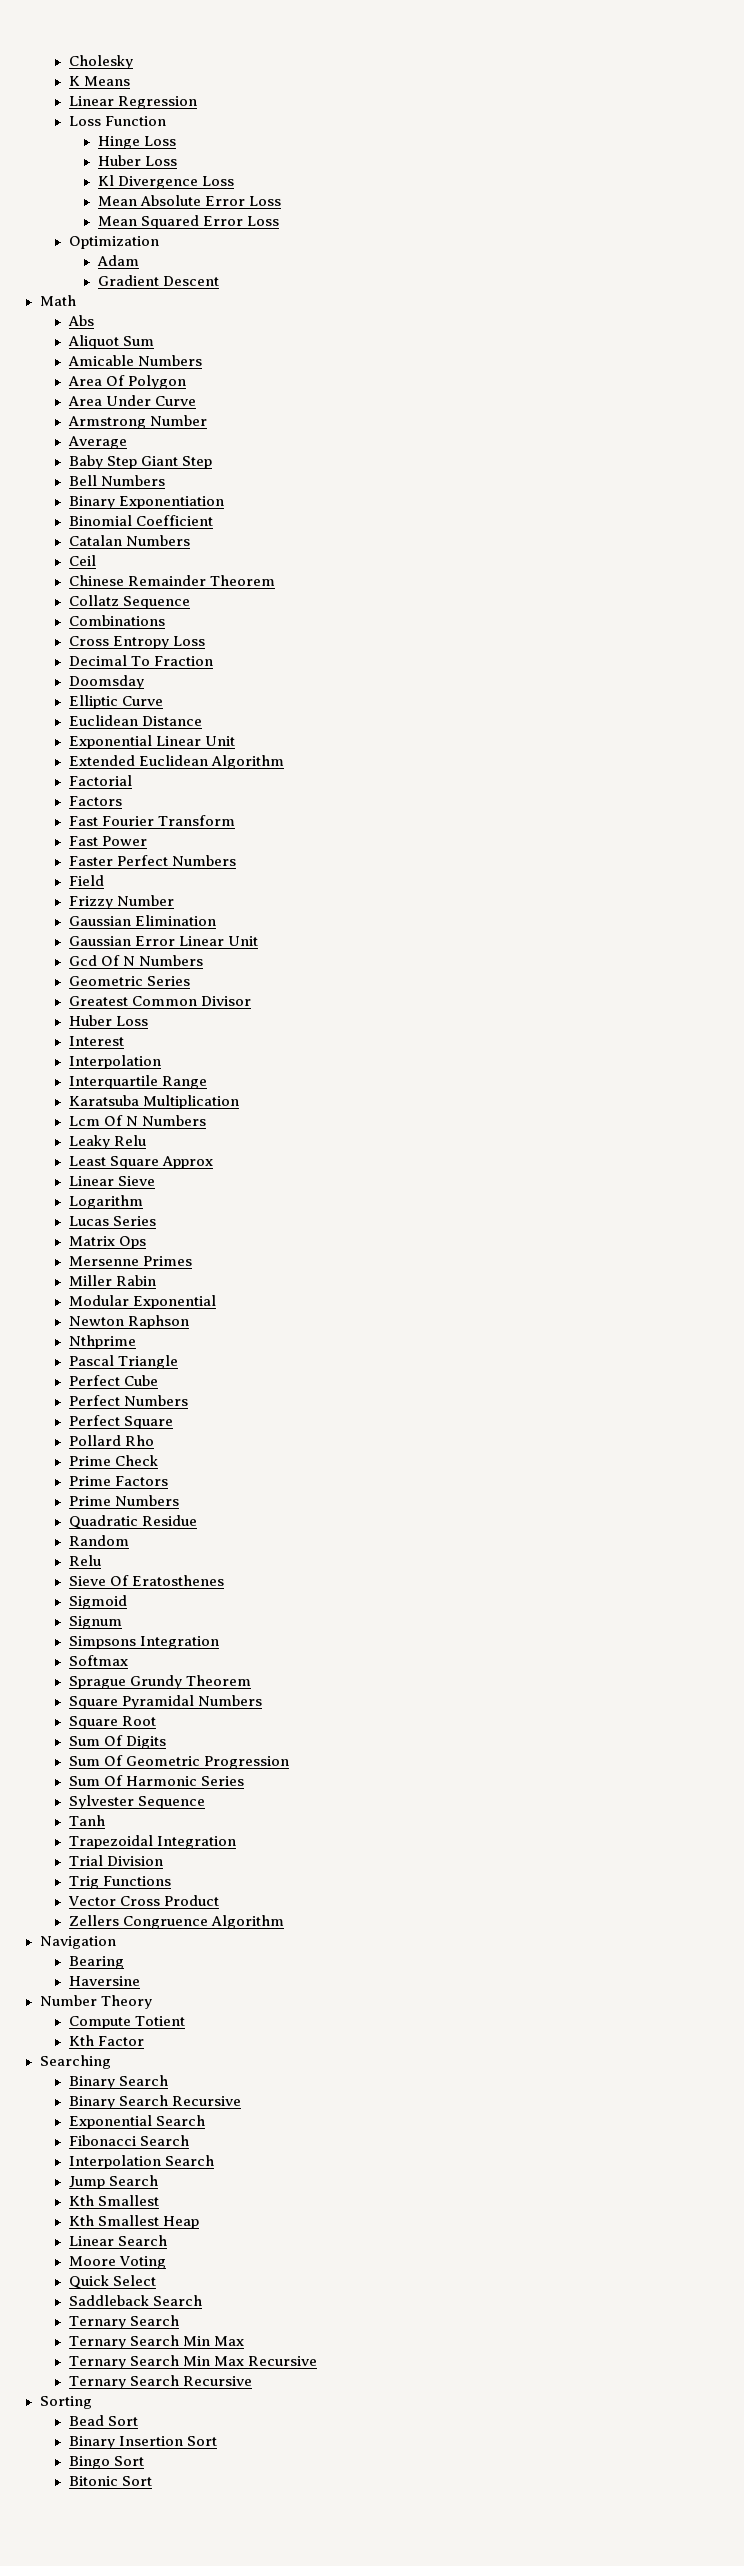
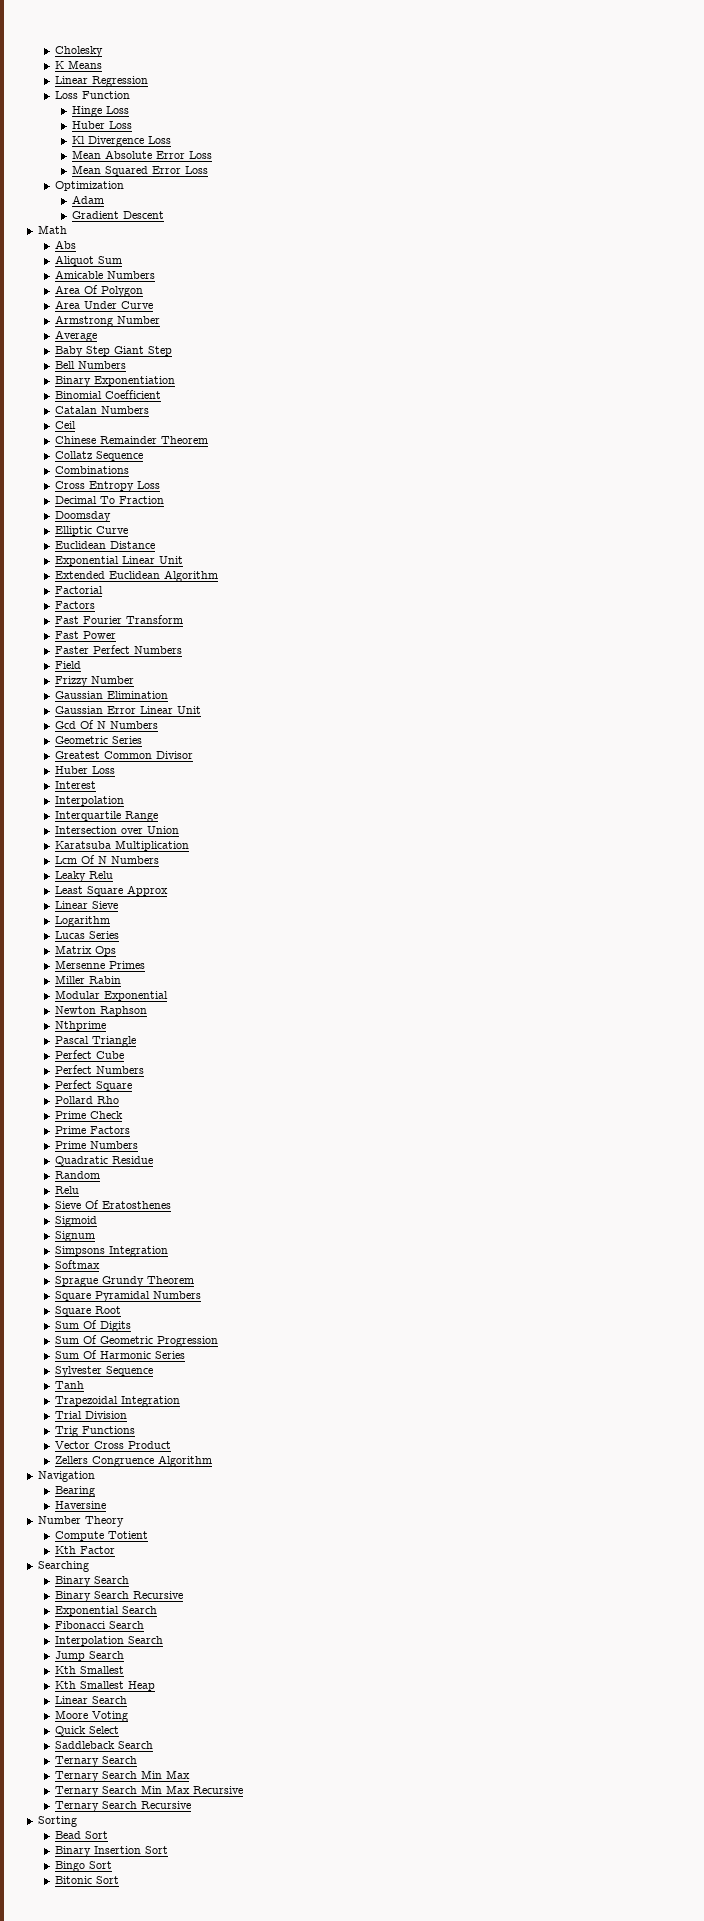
+ Intersection over Union

